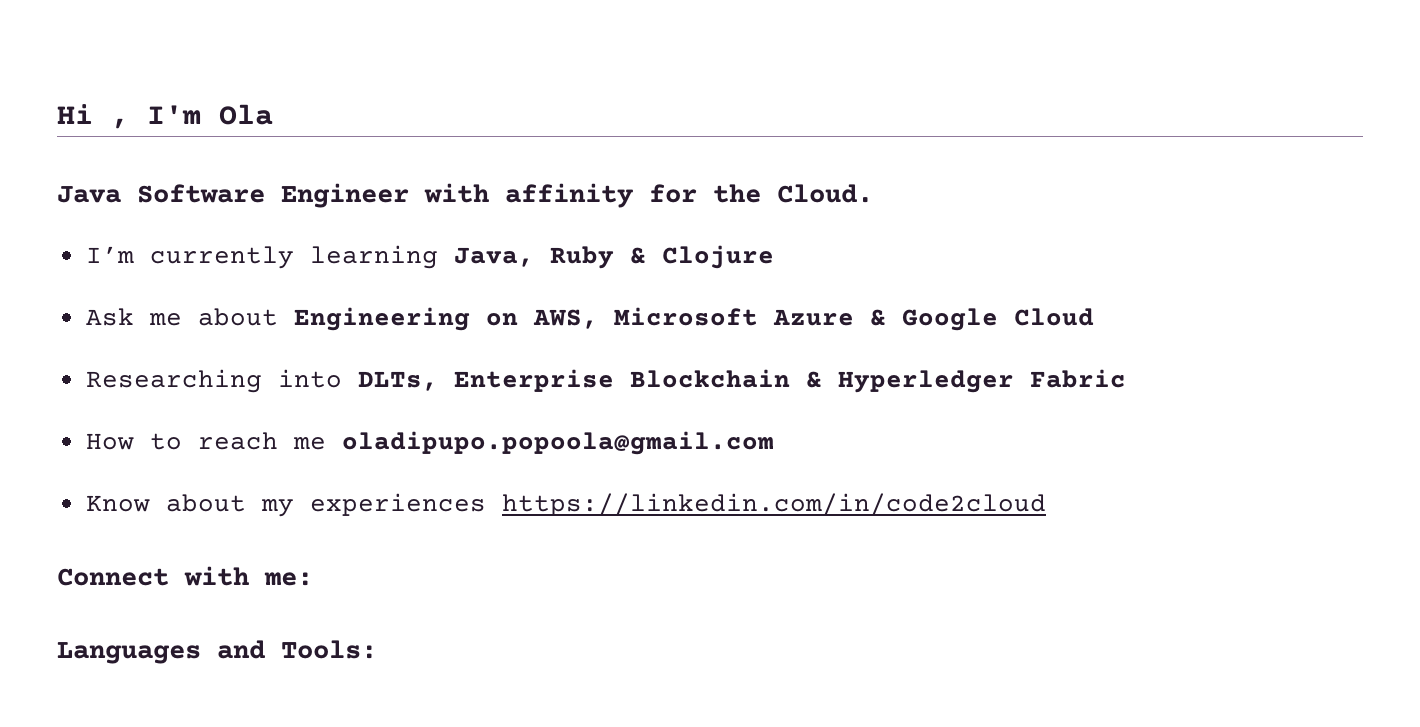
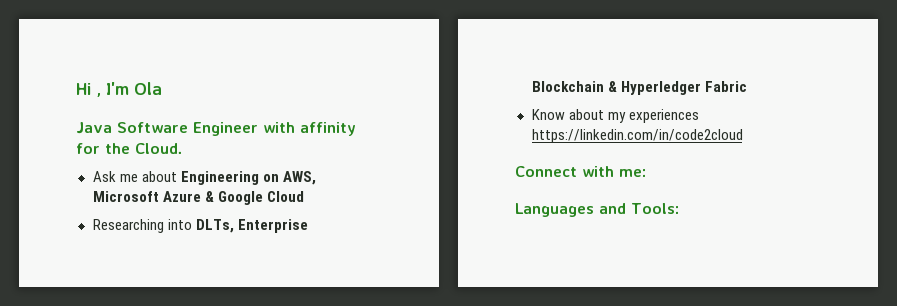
- I’m currently learning Java, Ruby & Clojure
- How to reach me oladipupo.popoola@gmail.com

